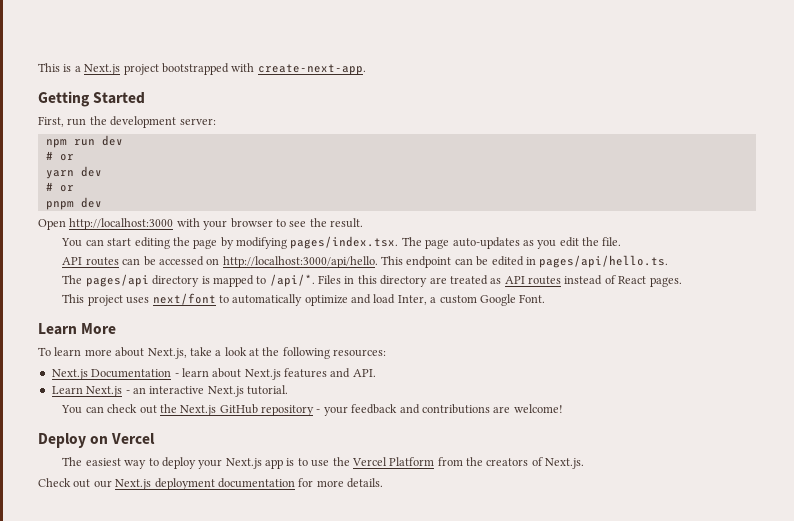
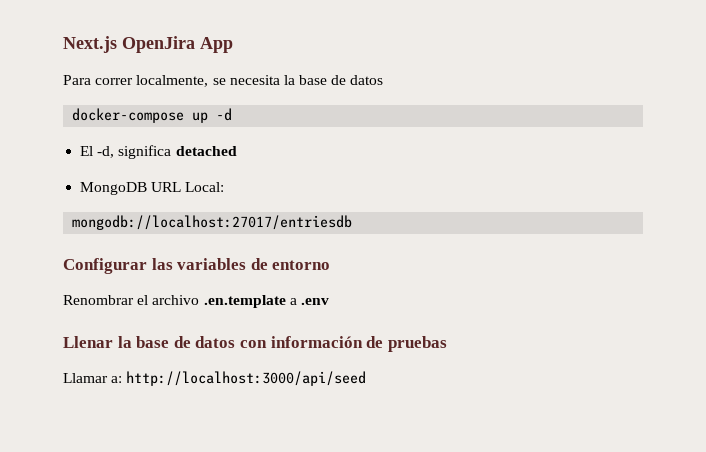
- This is a Next.js project bootstrapped with create-next-app.
- Getting Started
- First, run the development server:
- npm run dev
- # or
- yarn dev
- # or
- pnpm dev
- Open http://localhost:3000 with your browser to see the result.
- You can start editing the page by modifying pages/index.tsx. The page auto-updates as you edit the file.
- API routes can be accessed on http://localhost:3000/api/hello. This endpoint can be edited in pages/api/hello.ts.
- The pages/api directory is mapped to /api/*. Files in this directory are treated as API routes instead of React pages.
- This project uses next/font to automatically optimize and load Inter, a custom Google Font.
- Learn More
- To learn more about Next.js, take a look at the following resources:
- Next.js Documentation - learn about Next.js features and API.
- Learn Next.js - an interactive Next.js tutorial.
- You can check out the Next.js GitHub repository - your feedback and contributions are welcome!
- Deploy on Vercel
- The easiest way to deploy your Next.js app is to use the Vercel Platform from the creators of Next.js.
- Check out our Next.js deployment documentation for more details.
+ Next.js OpenJira App
+ Para correr localmente, se necesita la base de datos
+ docker-compose up -d
+ El -d, significa detached
+ MongoDB URL Local:
+ mongodb://localhost:27017/entriesdb
+ Configurar las variables de entorno
+ Renombrar el archivo .en.template a .env
+ Llenar la base de datos con información de pruebas
+ Llamar a: http://localhost:3000/api/seed

